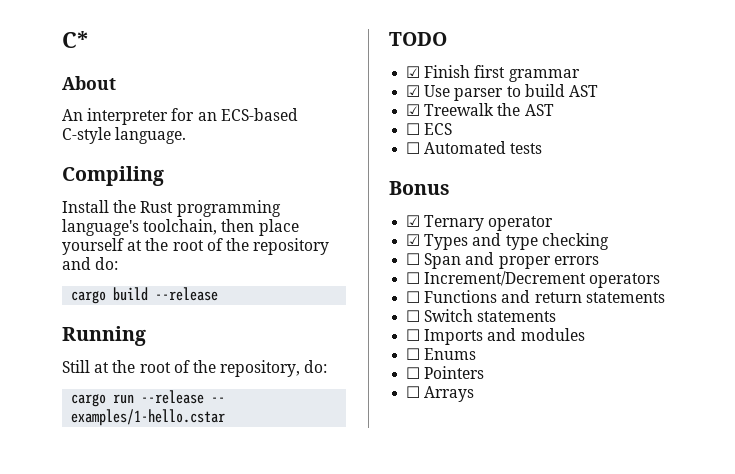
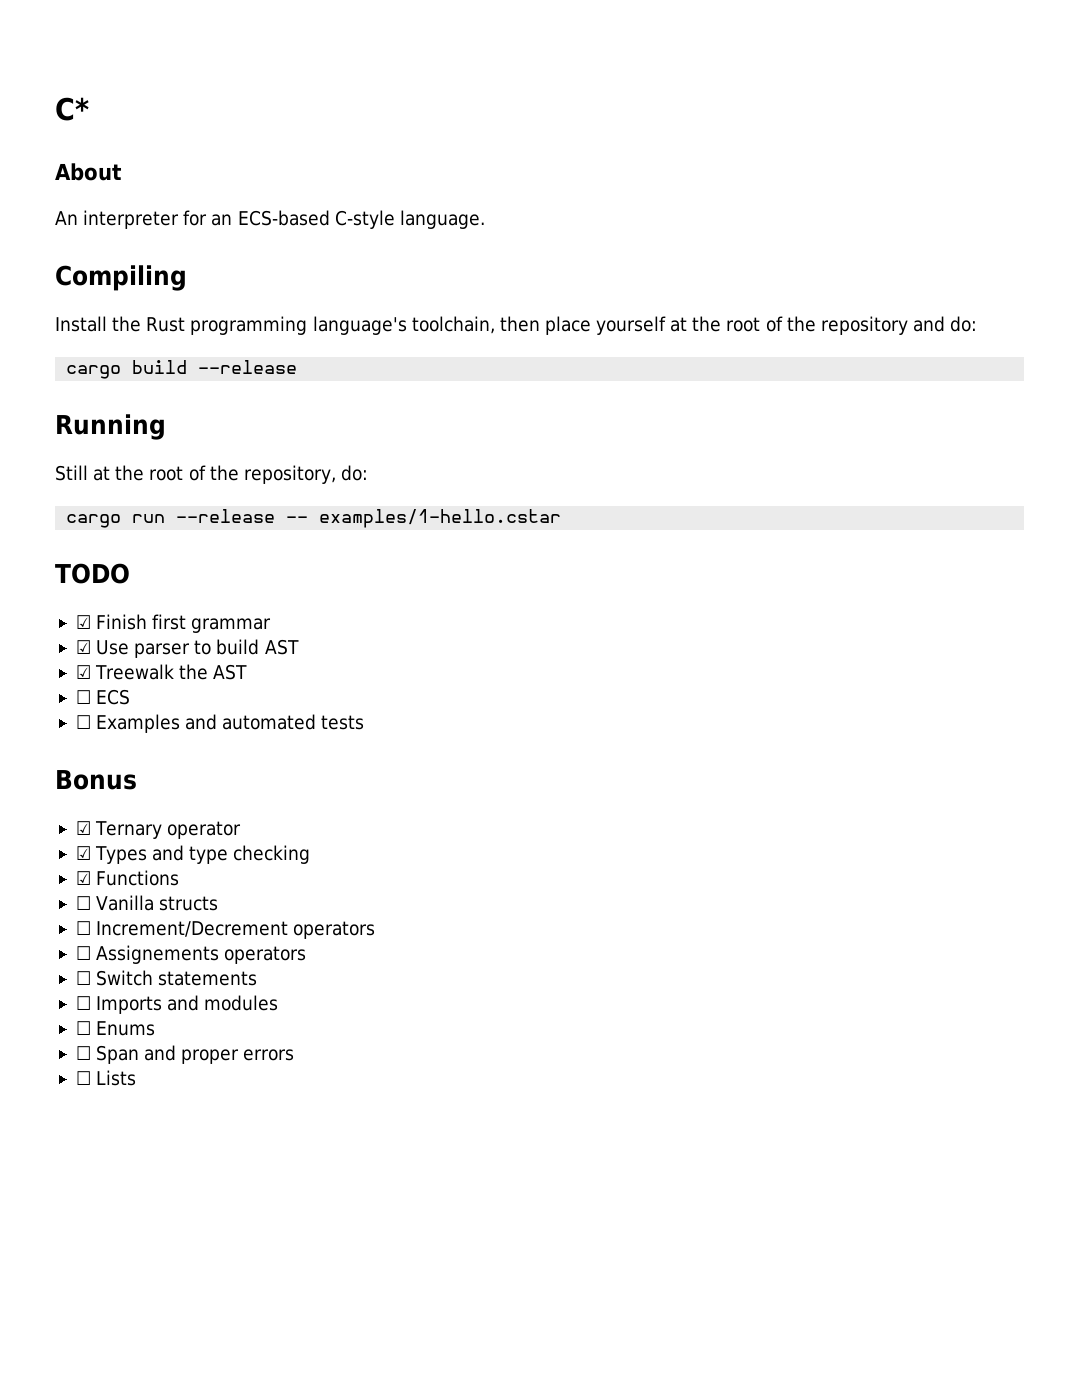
- ☐ Automated tests
+ ☐ Examples and automated tests
- ☐ Span and proper errors
+ ☑ Functions
+ ☐ Vanilla structs
- ☐ Functions and return statements
+ ☐ Assignements operators
- ☐ Pointers
- ☐ Arrays
+ ☐ Span and proper errors
+ ☐ Lists

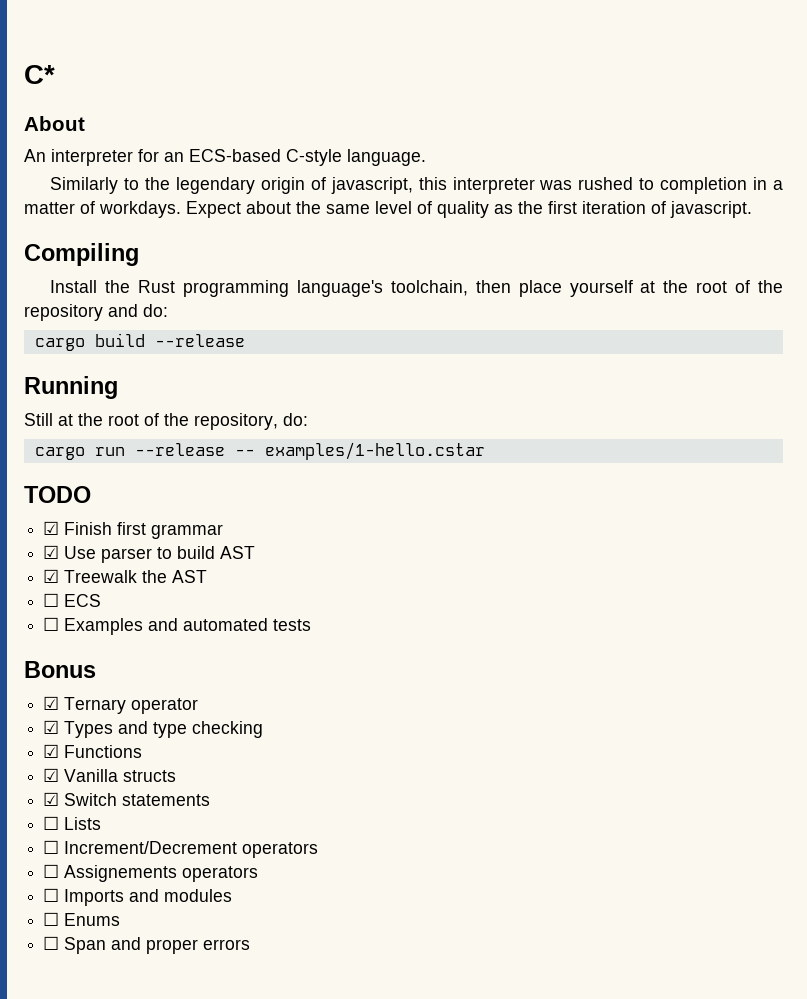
+ Similarly to the legendary origin of javascript, this interpreter was rushed to completion in a matter of workdays. Expect about the same level of quality as the first iteration of javascript.
- ☐ Vanilla structs
+ ☑ Vanilla structs
+ ☑ Switch statements
+ ☐ Lists
- ☐ Switch statements
- ☐ Lists

